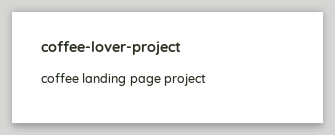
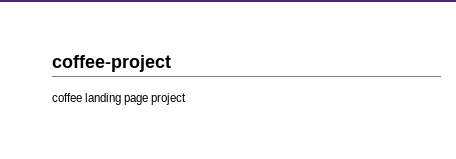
- coffee-lover-project
+ coffee-project

